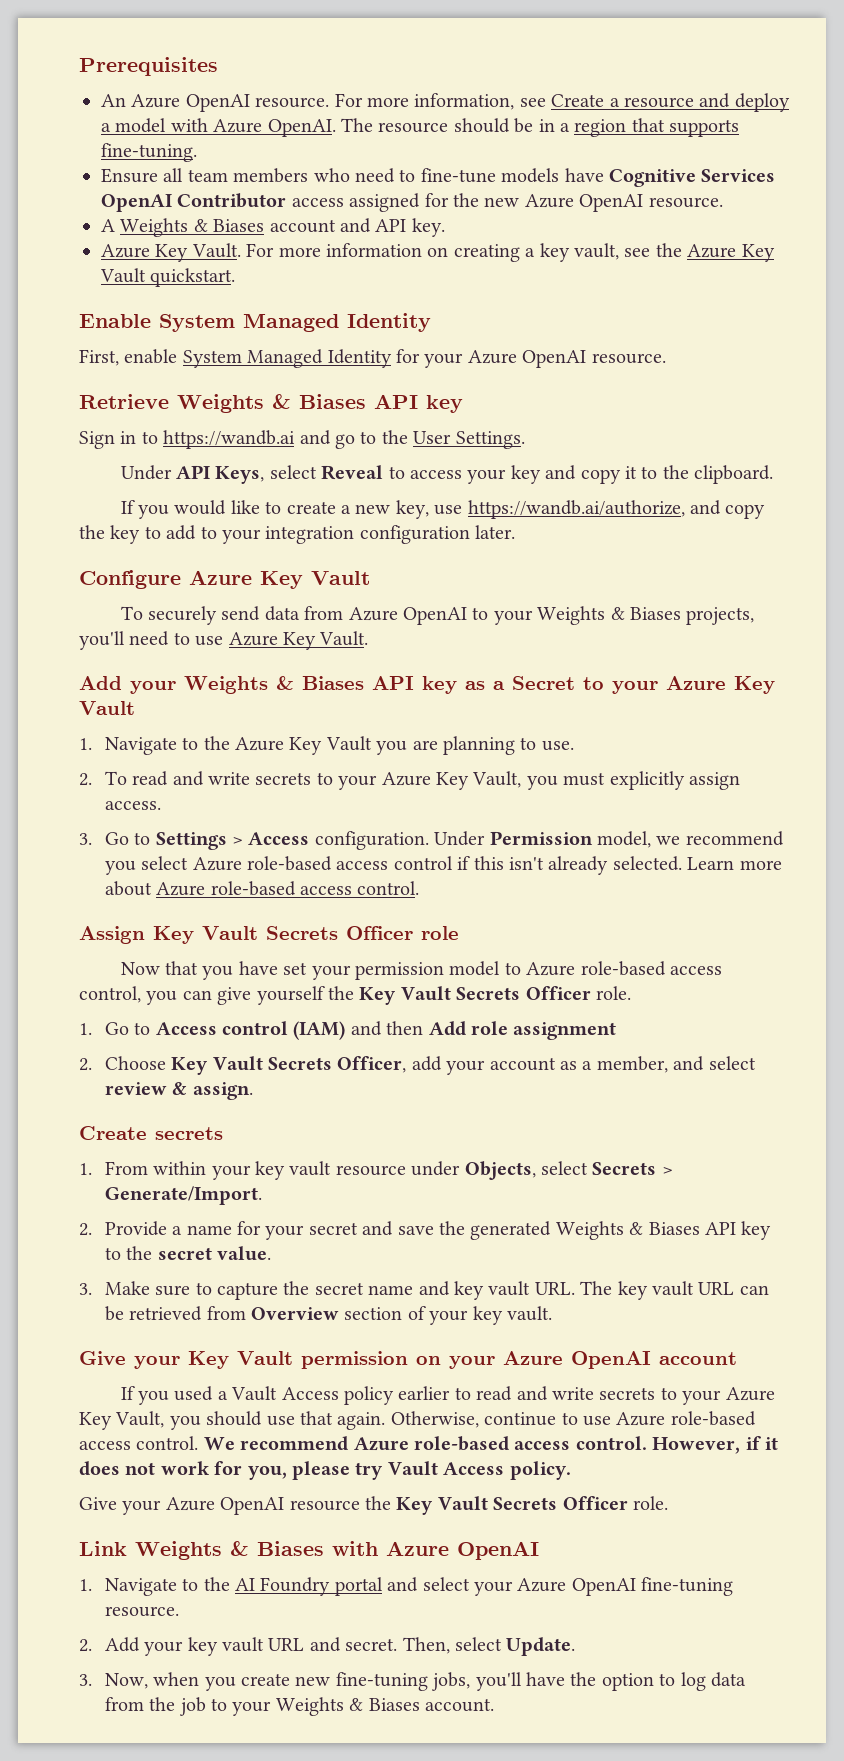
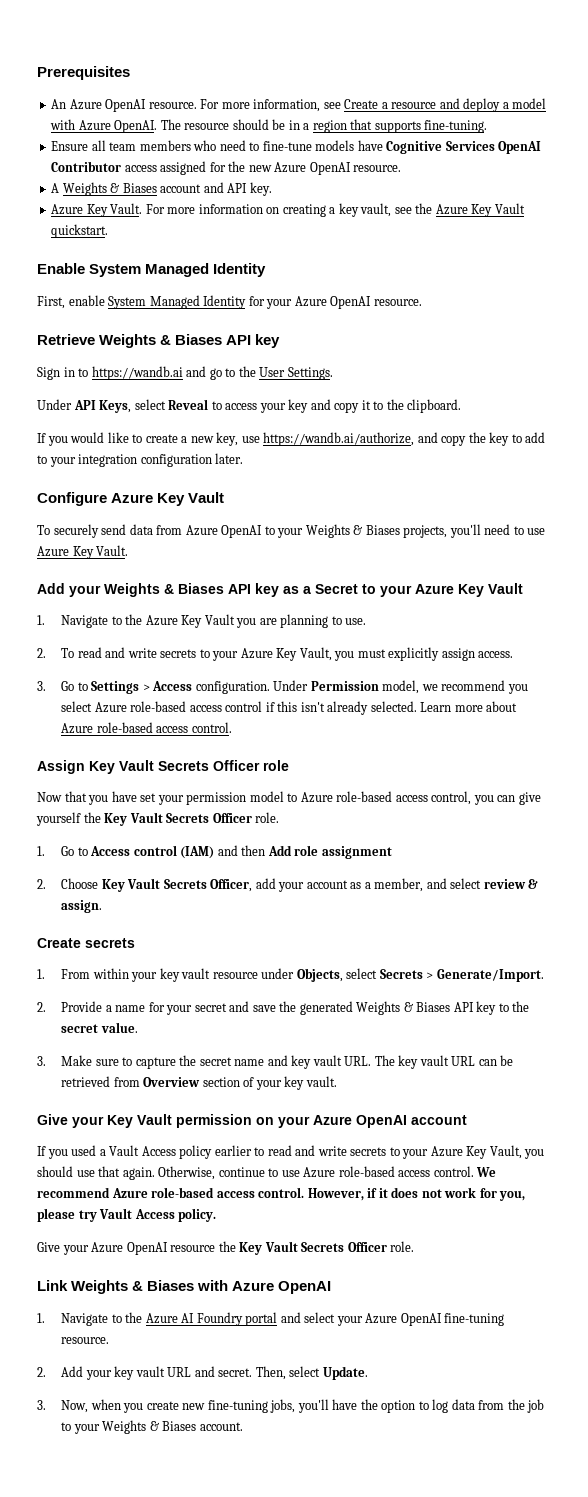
- 1. Navigate to the AI Foundry portal and select your Azure OpenAI fine-tuning resource.
+ 1. Navigate to the Azure AI Foundry portal and select your Azure OpenAI fine-tuning resource.

